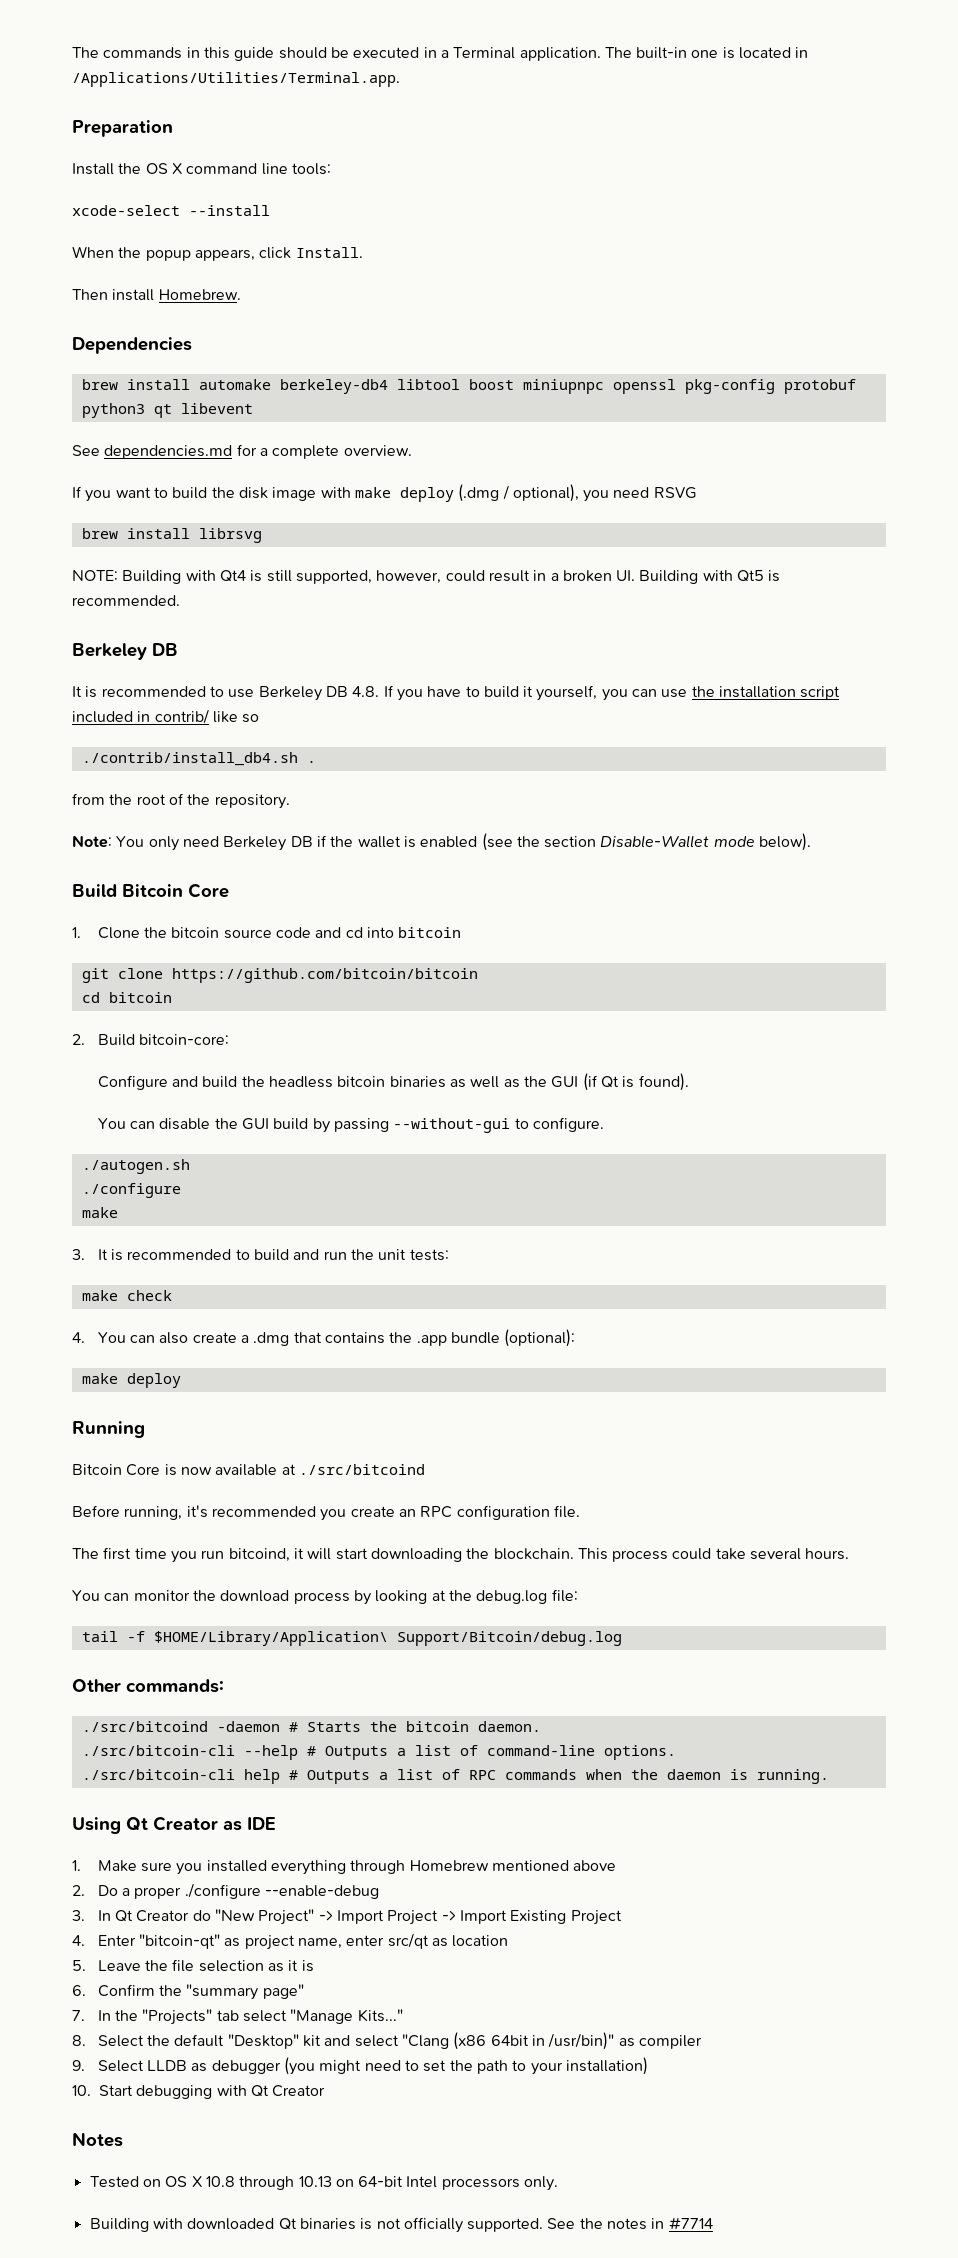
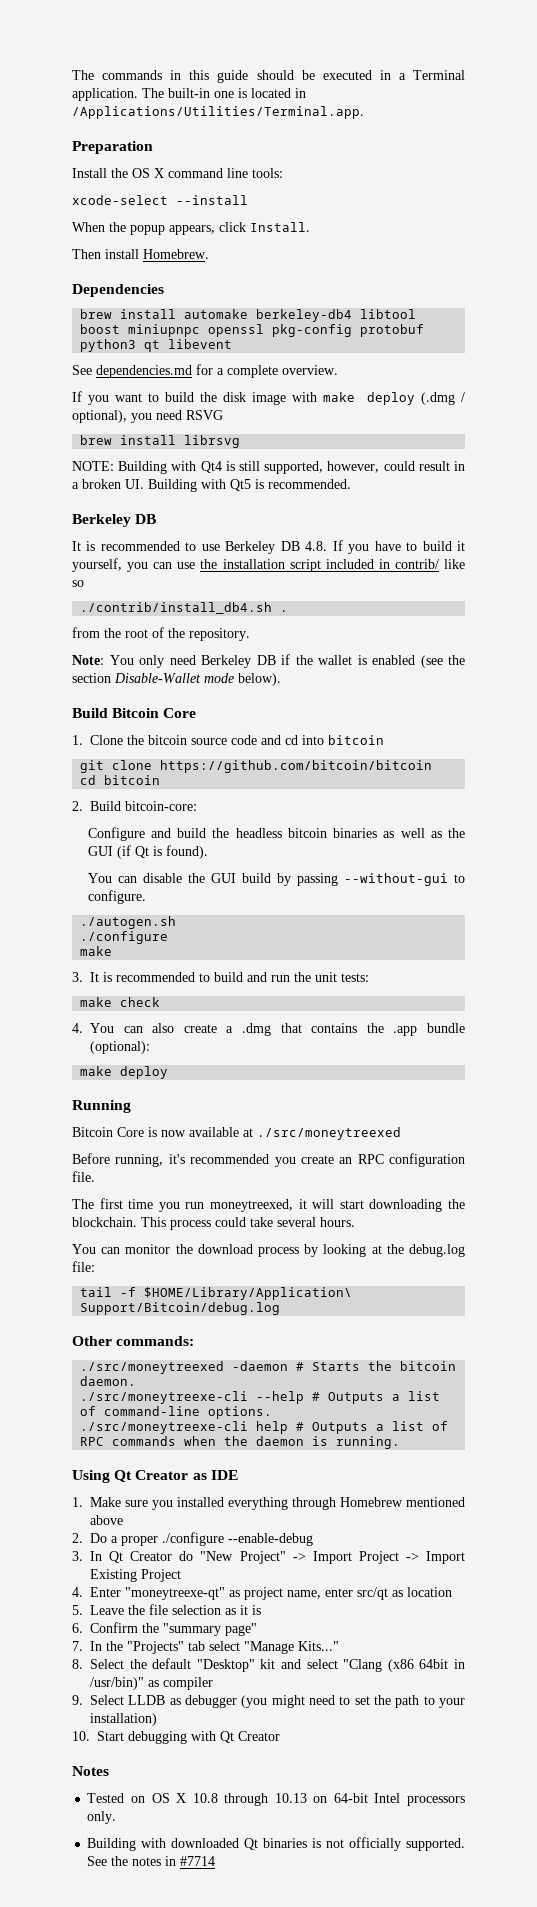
- Bitcoin Core is now available at ./src/bitcoind
+ Bitcoin Core is now available at ./src/moneytreexed
- The first time you run bitcoind, it will start downloading the blockchain.
+ The first time you run moneytreexed, it will start downloading the blockchain.
- ./src/bitcoind -daemon # Starts the bitcoin daemon.
+ ./src/moneytreexed -daemon # Starts the bitcoin daemon.
- ./src/bitcoin-cli --help # Outputs a list of command-line options.
+ ./src/moneytreexe-cli --help # Outputs a list of command-line options.
- ./src/bitcoin-cli help # Outputs a list of RPC commands when the daemon is running.
+ ./src/moneytreexe-cli help # Outputs a list of RPC commands when the daemon is running.
- 4. Enter "bitcoin-qt" as project name, enter src/qt as location
+ 4. Enter "moneytreexe-qt" as project name, enter src/qt as location

